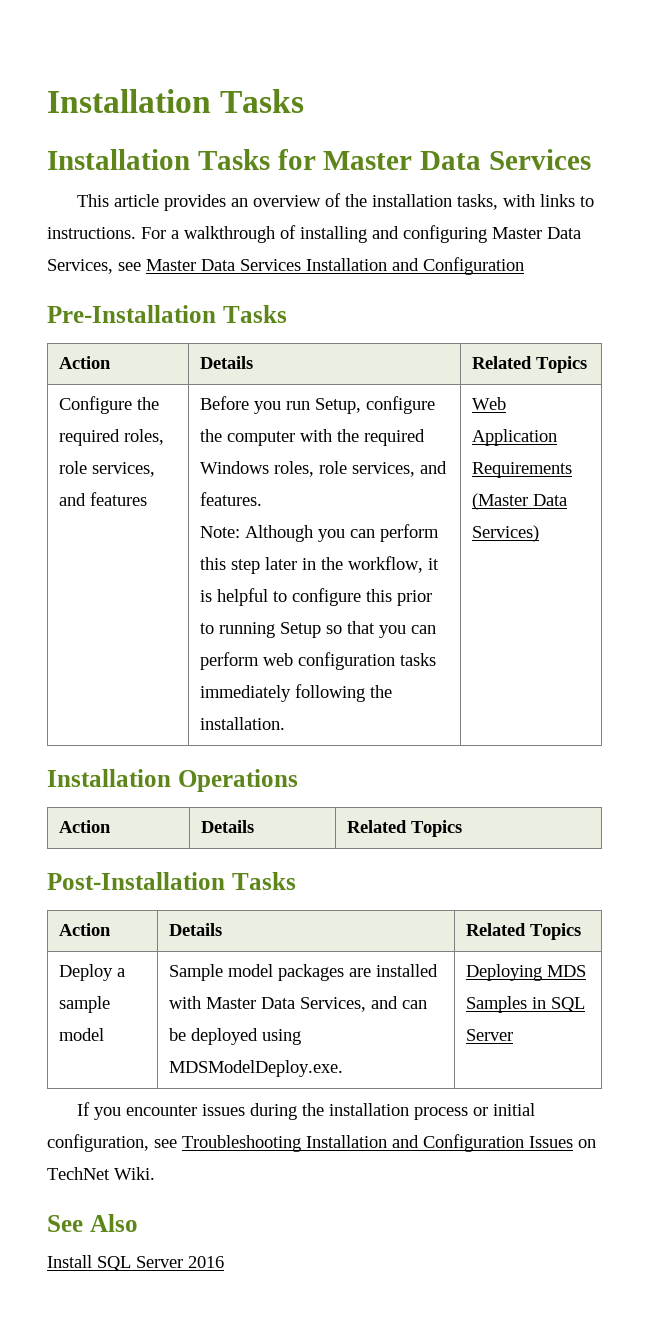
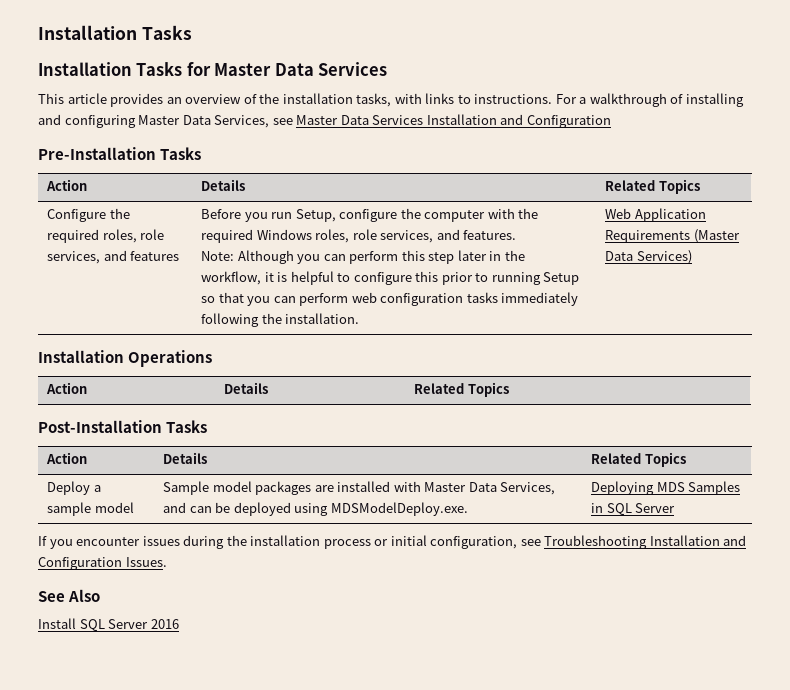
- If you encounter issues during the installation process or initial configuration, see Troubleshooting Installation and Configuration Issues on TechNet Wiki.
+ If you encounter issues during the installation process or initial configuration, see Troubleshooting Installation and Configuration Issues.

